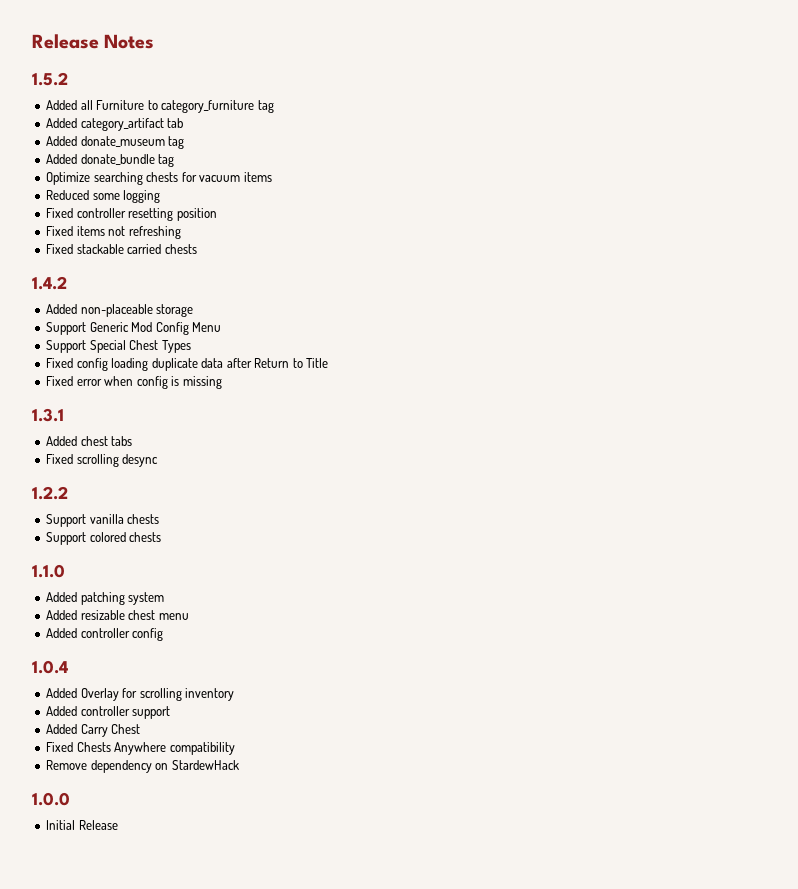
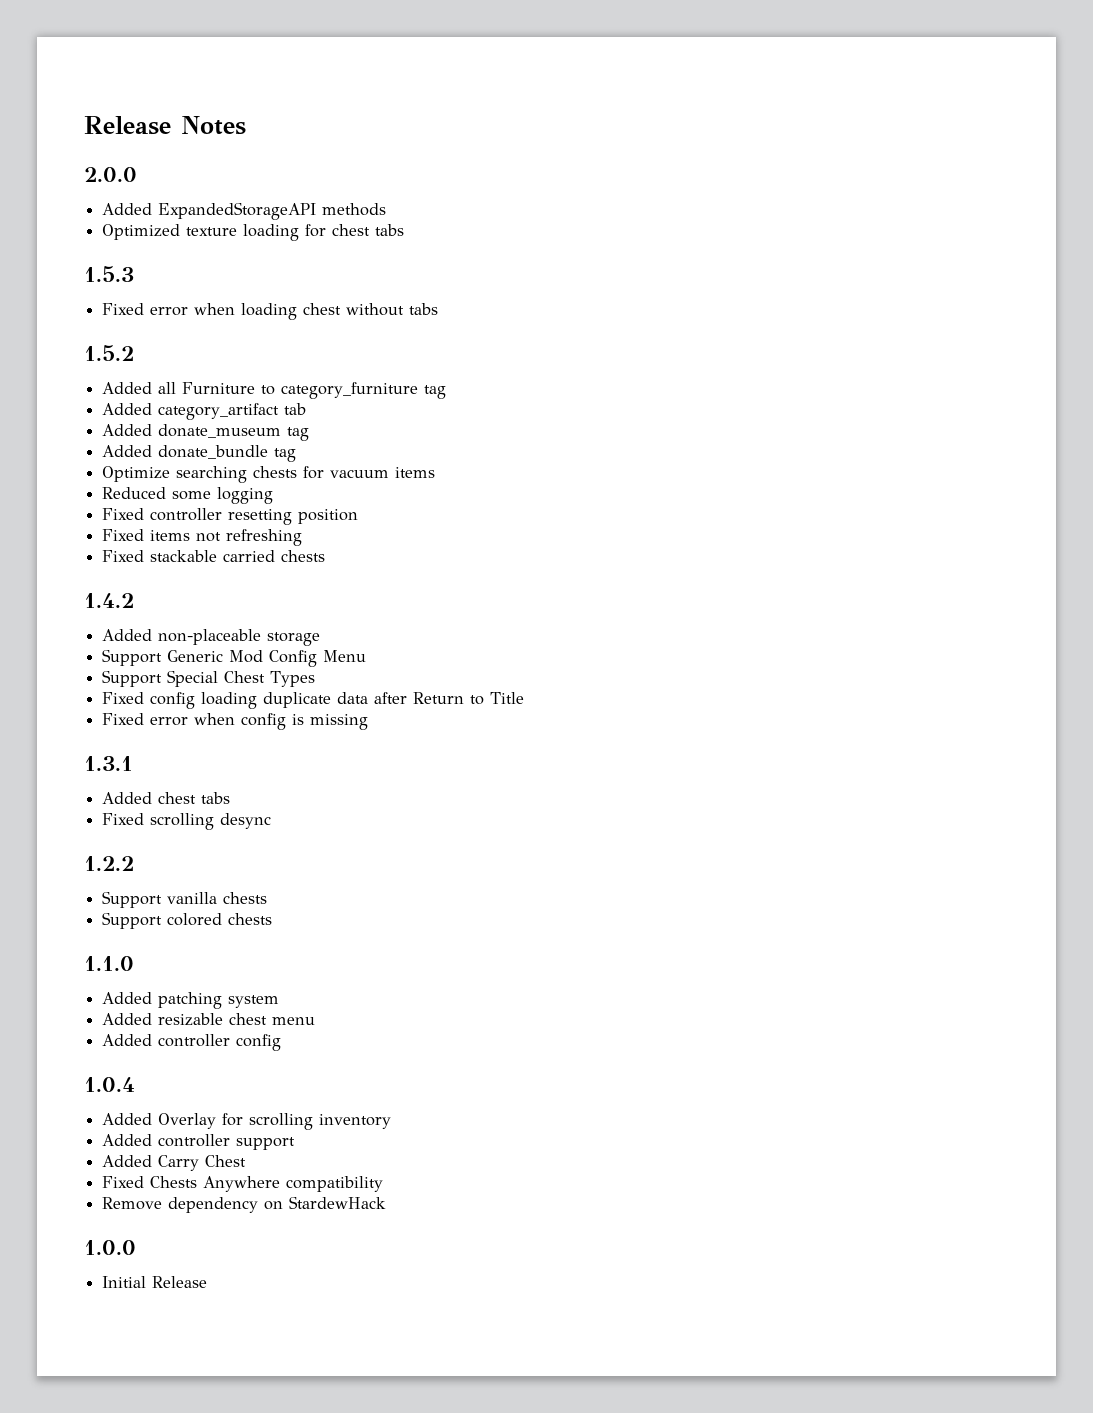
+ 2.0.0
+ Added ExpandedStorageAPI methods
+ Optimized texture loading for chest tabs
+ 1.5.3
+ Fixed error when loading chest without tabs

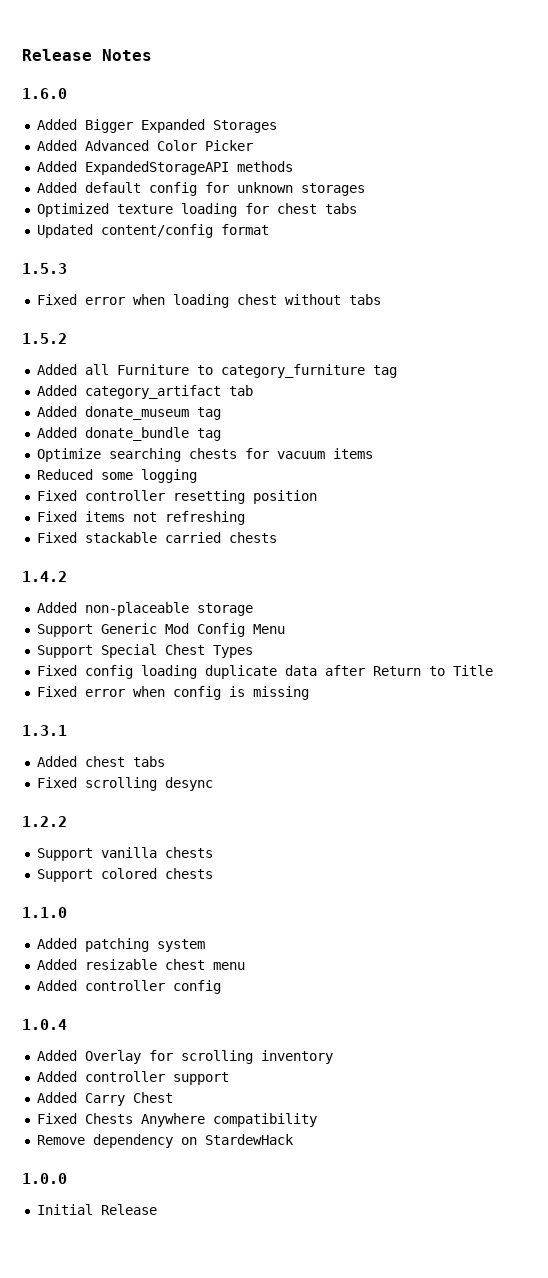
- 2.0.0
+ 1.6.0
+ Added Bigger Expanded Storages
+ Added Advanced Color Picker
  Added ExpandedStorageAPI methods
+ Added default config for unknown storages
+ Updated content/config format

